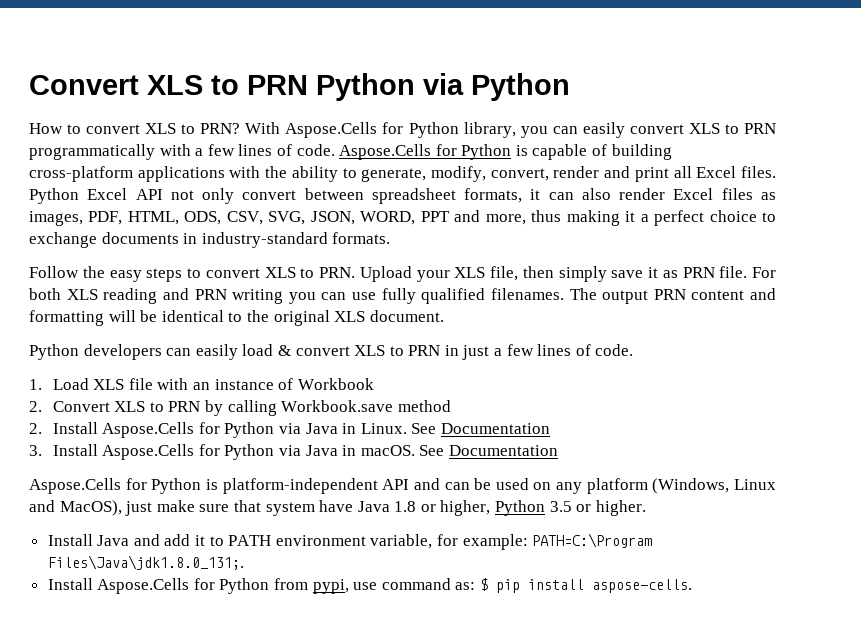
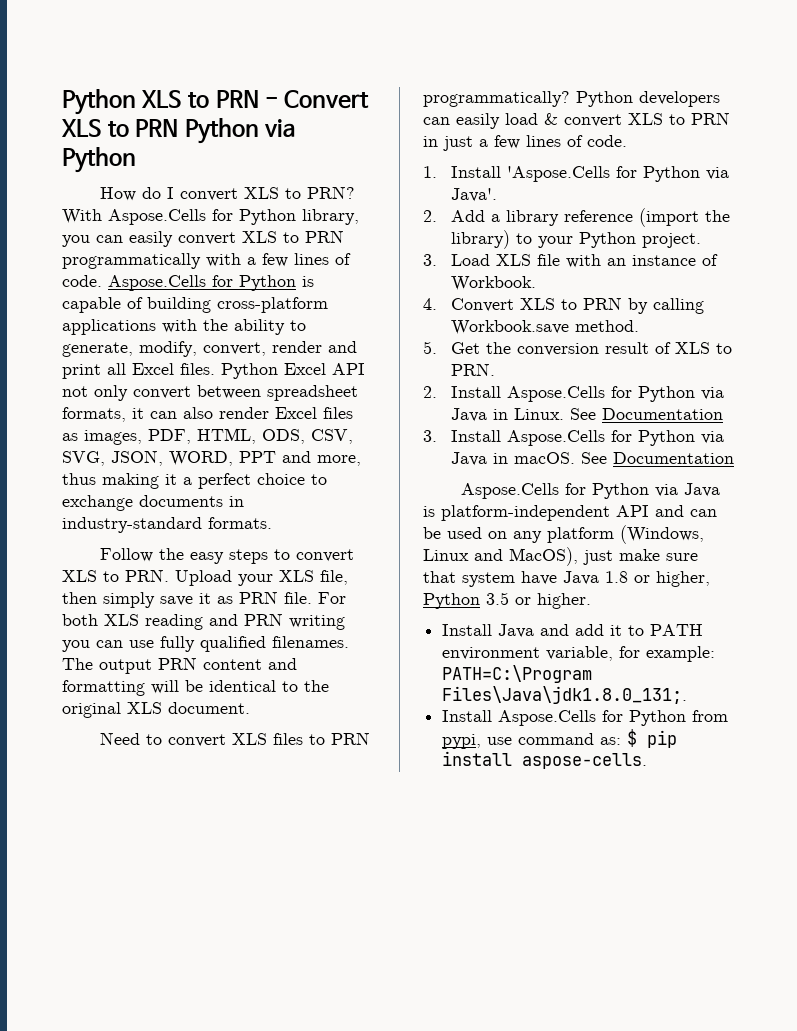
- Convert XLS to PRN Python via Python
+ Python XLS to PRN - Convert XLS to PRN Python via Python
- How to convert XLS to PRN?
+ How do I convert XLS to PRN?
+ Need to convert XLS files to PRN programmatically?
- 1. Load XLS file with an instance of Workbook
- 2. Convert XLS to PRN by calling Workbook.save method
+ 1. Install 'Aspose.Cells for Python via Java'.
+ 2. Add a library reference (import the library) to your Python project.
+ 3. Load XLS file with an instance of Workbook.
+ 4. Convert XLS to PRN by calling Workbook.save method.
+ 5. Get the conversion result of XLS to PRN.
- Aspose.Cells for Python is platform-independent API and can be used on any platform (Windows, Linux and MacOS), just make sure that system have Java 1.8 or higher, Python 3.5 or higher.
+ Aspose.Cells for Python via Java is platform-independent API and can be used on any platform (Windows, Linux and MacOS), just make sure that system have Java 1.8 or higher, Python 3.5 or higher.

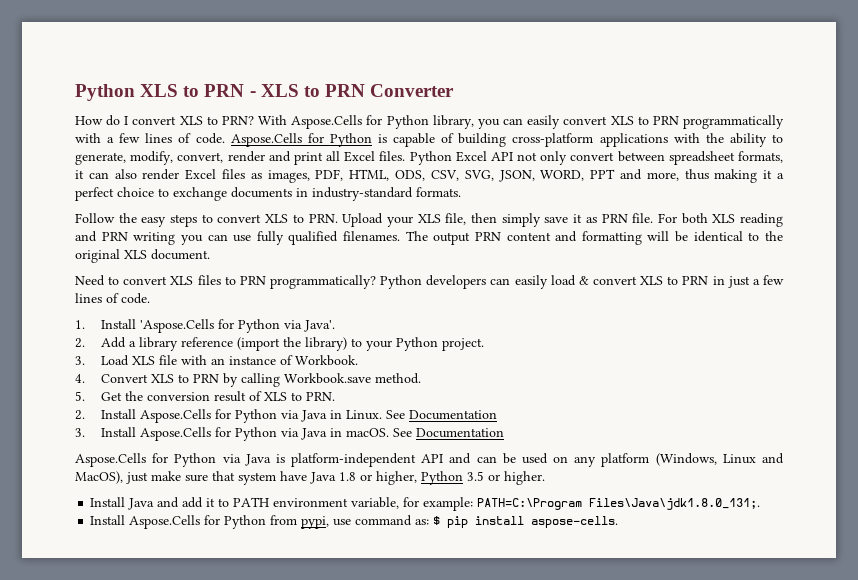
- Python XLS to PRN - Convert XLS to PRN Python via Python
+ Python XLS to PRN - XLS to PRN Converter

